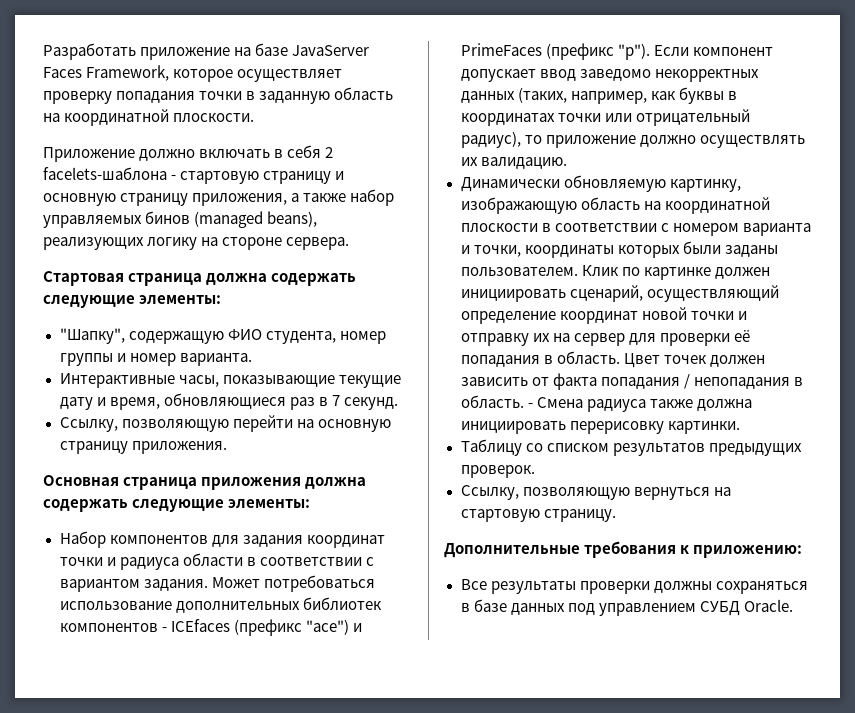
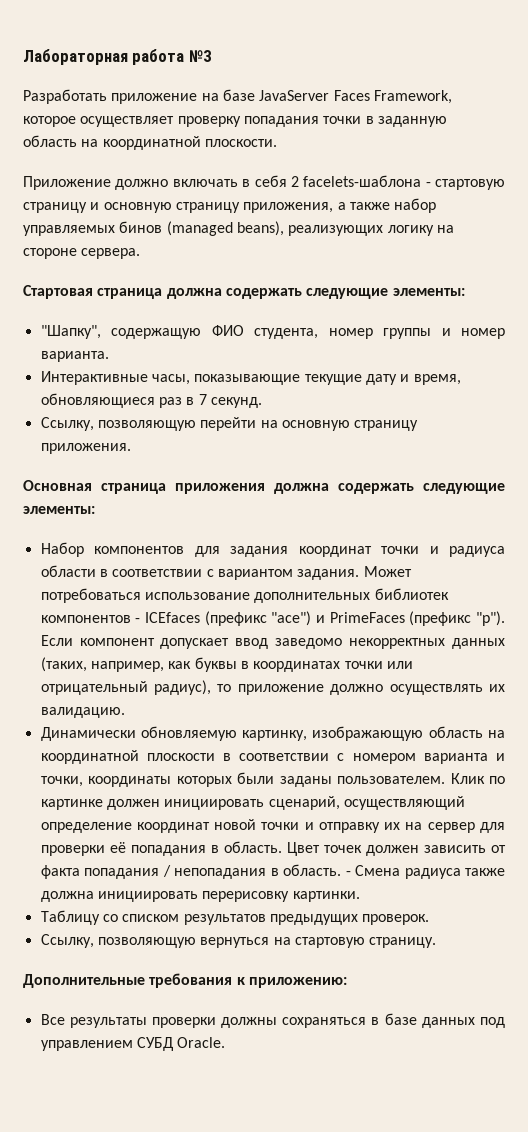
+ Лабораторная работа №3

